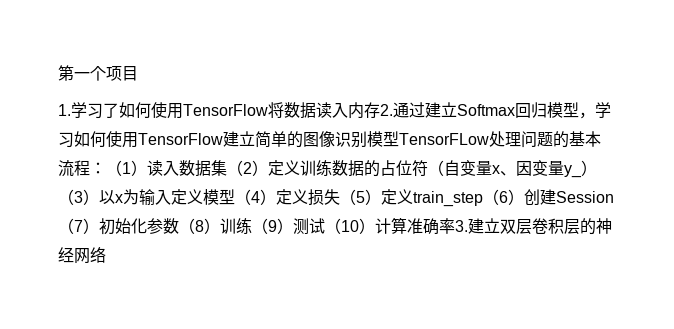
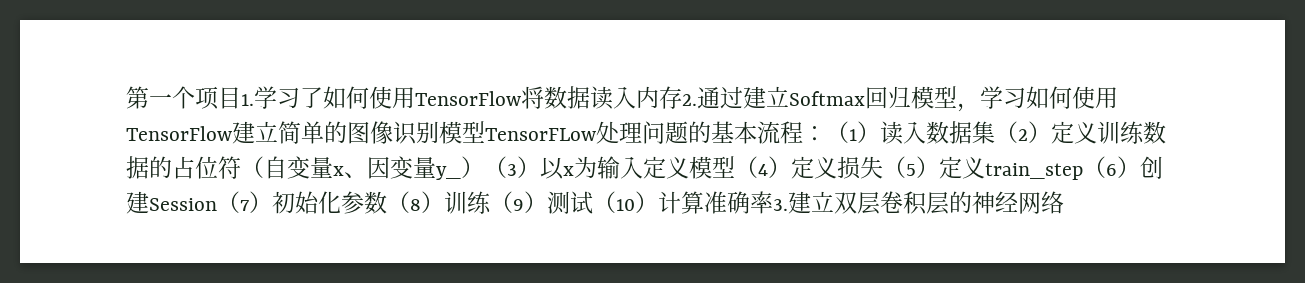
- 第一个项目
- 1.学习了如何使用TensorFlow将数据读入内存2.通过建立Softmax回归模型，学习如何使用TensorFlow建立简单的图像识别模型TensorFLow处理问题的基本流程：
+ 第一个项目1.学习了如何使用TensorFlow将数据读入内存2.通过建立Softmax回归模型，学习如何使用TensorFlow建立简单的图像识别模型TensorFLow处理问题的基本流程：

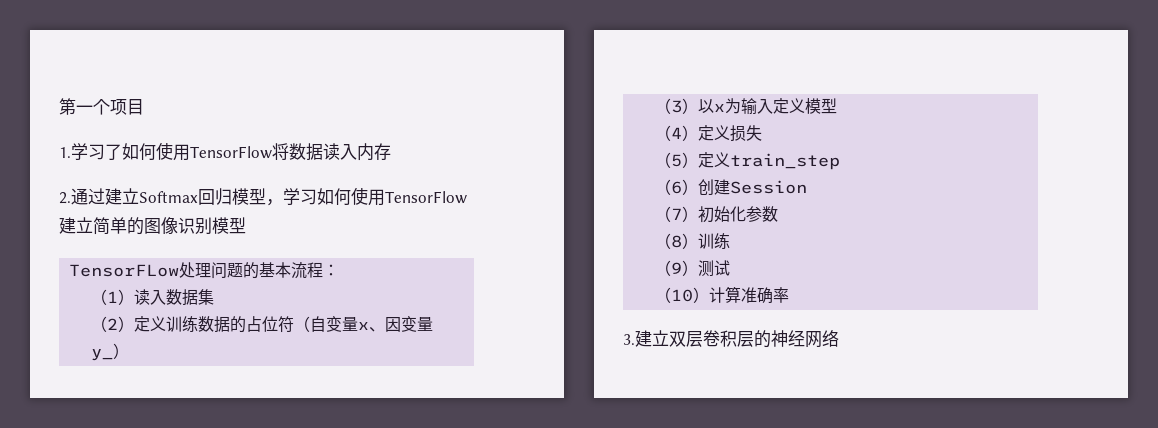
- 第一个项目1.学习了如何使用TensorFlow将数据读入内存2.通过建立Softmax回归模型，学习如何使用TensorFlow建立简单的图像识别模型TensorFLow处理问题的基本流程：（1）读入数据集（2）定义训练数据的占位符（自变量x、因变量y_）（3）以x为输入定义模型（4）定义损失（5）定义train_step（6）创建Session（7）初始化参数（8）训练（9）测试（10）计算准确率3.建立双层卷积层的神经网络
+ 第一个项目
+ 1.学习了如何使用TensorFlow将数据读入内存
+ 2.通过建立Softmax回归模型，学习如何使用TensorFlow建立简单的图像识别模型
+ TensorFLow处理问题的基本流程：
+ （1）读入数据集
+ （2）定义训练数据的占位符（自变量x、因变量y_）
+ （3）以x为输入定义模型
+ （4）定义损失
+ （5）定义train_step
+ （6）创建Session
+ （7）初始化参数
+ （8）训练
+ （9）测试
+ （10）计算准确率
+ 3.建立双层卷积层的神经网络

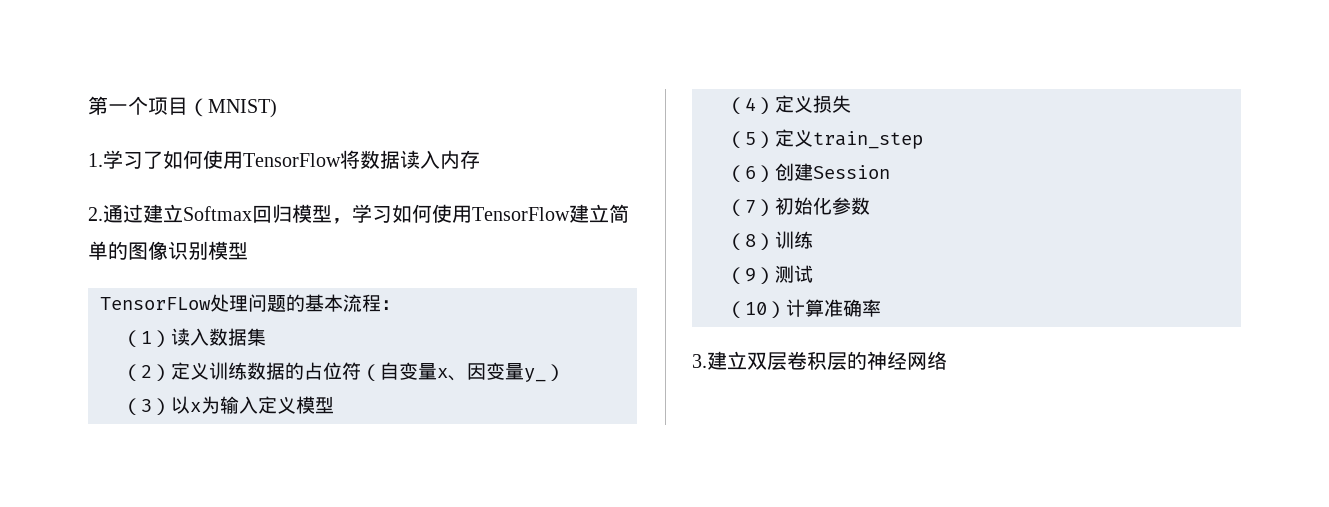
- 第一个项目
+ 第一个项目（MNIST)

